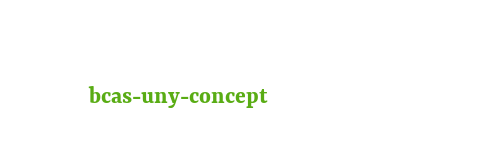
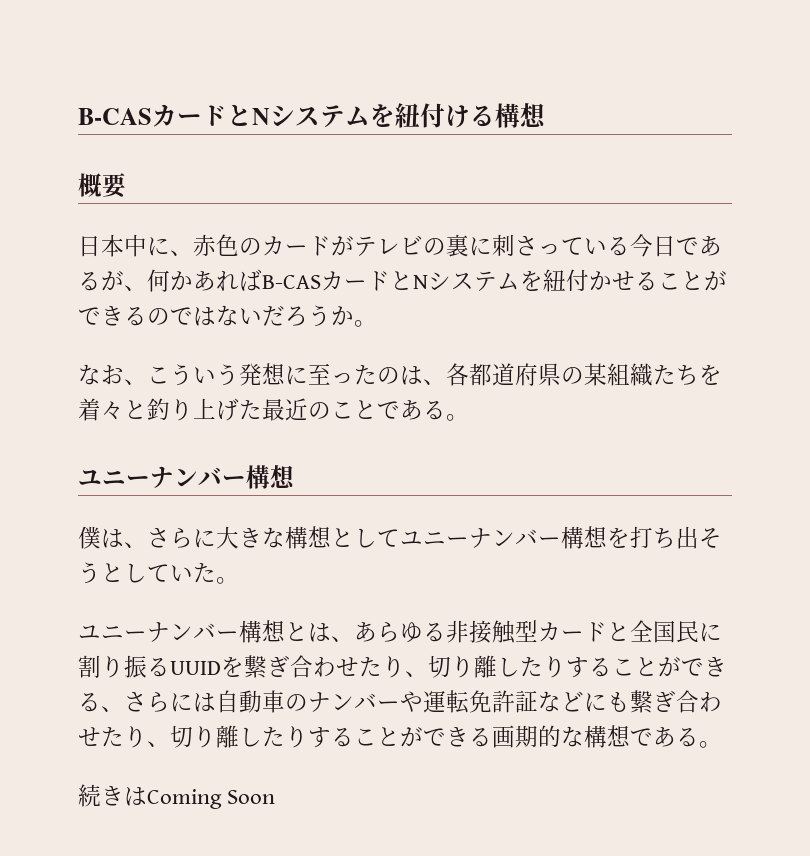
- bcas-uny-concept
+ B-CASカードとNシステムを紐付ける構想
+ 概要
+ 日本中に、赤色のカードがテレビの裏に刺さっている今日であるが、何かあればB-CASカードとNシステムを紐付かせることができるのではないだろうか。
+ なお、こういう発想に至ったのは、各都道府県の某組織たちを着々と釣り上げた最近のことである。
+ ユニーナンバー構想
+ 僕は、さらに大きな構想としてユニーナンバー構想を打ち出そうとしていた。
+ ユニーナンバー構想とは、あらゆる非接触型カードと全国民に割り振るUUIDを繋ぎ合わせたり、切り離したりすることができる、さらには自動車のナンバーや運転免許証などにも繋ぎ合わせたり、切り離したりすることができる画期的な構想である。
+ 続きはComing Soon

